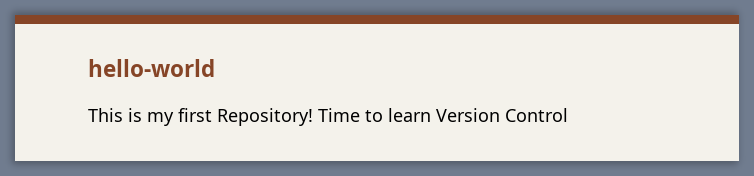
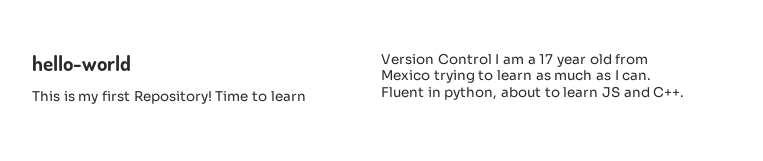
- Time to learn Version Control
+ Time to learn Version Control I am a 17 year old from Mexico trying to learn as much as I can. Fluent in python, about to learn JS and C++.

